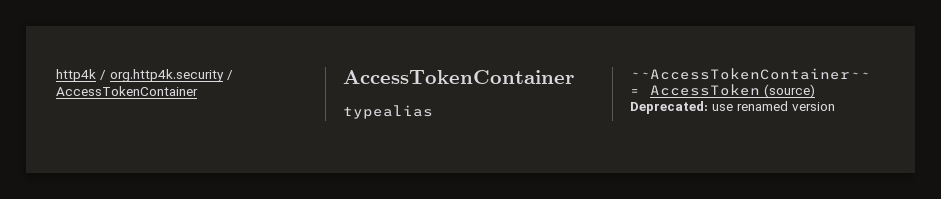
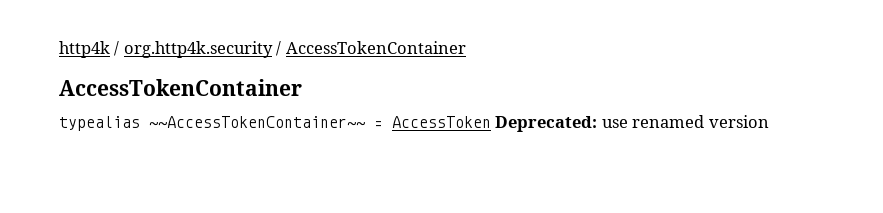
- typealias ~~AccessTokenContainer~~ = AccessToken (source) Deprecated: use renamed version
+ typealias ~~AccessTokenContainer~~ = AccessToken Deprecated: use renamed version

